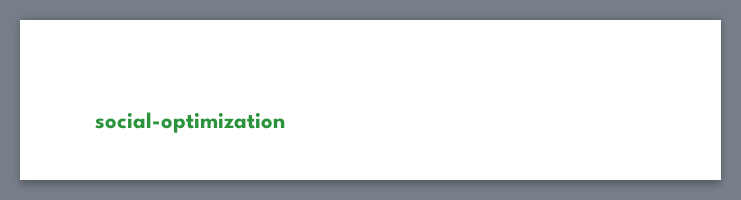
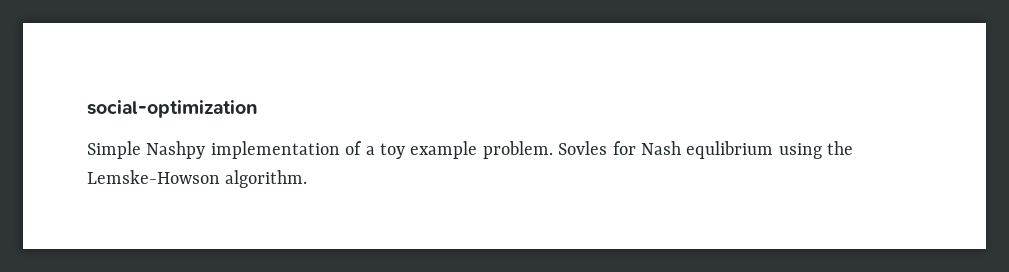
+ Simple Nashpy implementation of a toy example problem. Sovles for Nash equlibrium using the Lemske-Howson algorithm.

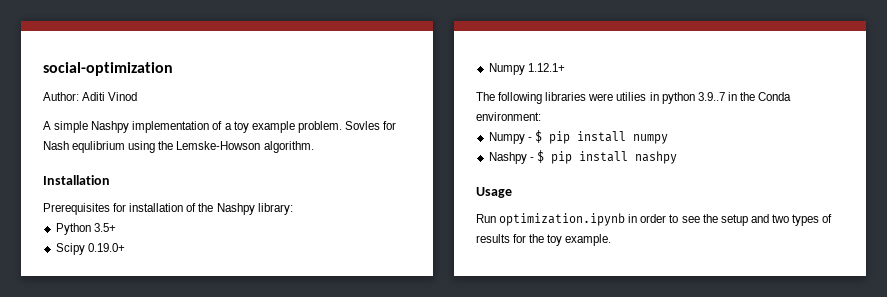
- Simple Nashpy implementation of a toy example problem.
+ Author: Aditi Vinod
+ A simple Nashpy implementation of a toy example problem.
+ Installation
+ Prerequisites for installation of the Nashpy library:
+ Python 3.5+
+ Scipy 0.19.0+
+ Numpy 1.12.1+
+ The following libraries were utilies in python 3.9..7 in the Conda environment:
+ Numpy - $ pip install numpy
+ Nashpy - $ pip install nashpy
+ Usage
+ Run optimization.ipynb in order to see the setup and two types of results for the toy example.

